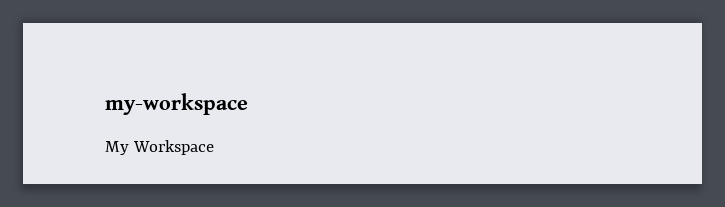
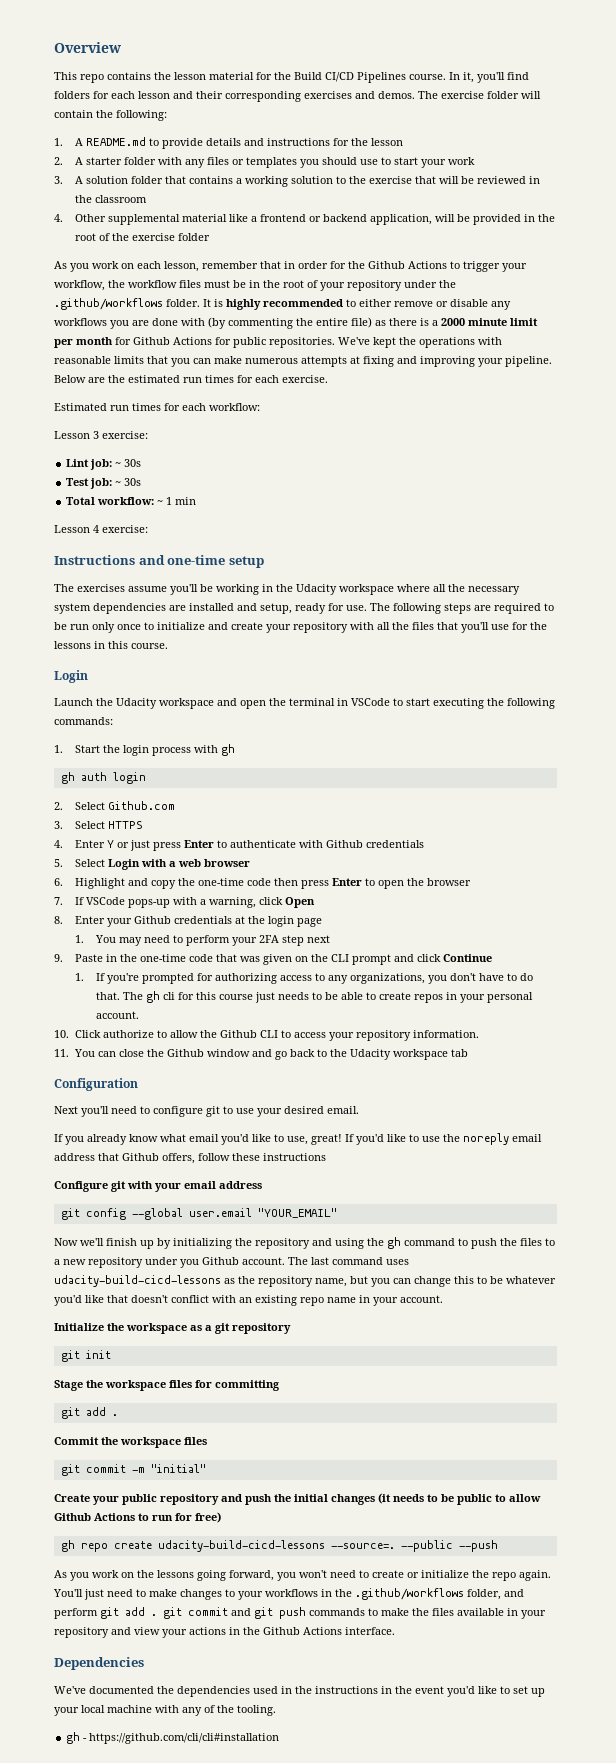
- my-workspace
- My Workspace
+ Overview
+ This repo contains the lesson material for the Build CI/CD Pipelines course. In it, you'll find folders for each lesson and their corresponding exercises and demos. The exercise folder will contain the following:
+ 1. A README.md to provide details and instructions for the lesson
+ 2. A starter folder with any files or templates you should use to start your work
+ 3. A solution folder that contains a working solution to the exercise that will be reviewed in the classroom
+ 4. Other supplemental material like a frontend or backend application, will be provided in the root of the exercise folder
+ As you work on each lesson, remember that in order for the Github Actions to trigger your workflow, the workflow files must be in the root of your repository under the .github/workflows folder. It is highly recommended to either remove or disable any workflows you are done with (by commenting the entire file) as there is a 2000 minute limit per month for Github Actions for public repositories. We've kept the operations with reasonable limits that you can make numerous attempts at fixing and improving your pipeline. Below are the estimated run times for each exercise.
+ Estimated run times for each workflow:
+ Lesson 3 exercise:
+ Lint job: ~ 30s
+ Test job: ~ 30s
+ Total workflow: ~ 1 min
+ Lesson 4 exercise:
+ Instructions and one-time setup
+ The exercises assume you'll be working in the Udacity workspace where all the necessary system dependencies are installed and setup, ready for use. The following steps are required to be run only once to initialize and create your repository with all the files that you'll use for the lessons in this course.
+ Login
+ Launch the Udacity workspace and open the terminal in VSCode to start executing the following commands:
+ 1. Start the login process with gh
+ gh auth login
+ 2. Select Github.com
+ 3. Select HTTPS
+ 4. Enter Y or just press Enter to authenticate with Github credentials
+ 5. Select Login with a web browser
+ 6. Highlight and copy the one-time code then press Enter to open the browser
+ 7. If VSCode pops-up with a warning, click Open
+ 8. Enter your Github credentials at the login page
+ 1. You may need to perform your 2FA step next
+ 9. Paste in the one-time code that was given on the CLI prompt and click Continue
+ 1. If you're prompted for authorizing access to any organizations, you don't have to do that. The gh cli for this course just needs to be able to create repos in your personal account.
+ 10. Click authorize to allow the Github CLI to access your repository information.
+ 11. You can close the Github window and go back to the Udacity workspace tab
+ Configuration
+ Next you'll need to configure git to use your desired email.
+ If you already know what email you'd like to use, great! If you'd like to use the noreply email address that Github offers, follow these instructions
+ Configure git with your email address
+ git config --global user.email "YOUR_EMAIL"
+ Now we'll finish up by initializing the repository and using the gh command to push the files to a new repository under you Github account. The last command uses udacity-build-cicd-lessons as the repository name, but you can change this to be whatever you'd like that doesn't conflict with an existing repo name in your account.
+ Initialize the workspace as a git repository
+ git init
+ Stage the workspace files for committing
+ git add .
+ Commit the workspace files
+ git commit -m "initial"
+ Create your public repository and push the initial changes (it needs to be public to allow Github Actions to run for free)
+ gh repo create udacity-build-cicd-lessons --source=. --public --push
+ As you work on the lessons going forward, you won't need to create or initialize the repo again. You'll just need to make changes to your workflows in the .github/workflows folder, and perform git add . git commit and git push commands to make the files available in your repository and view your actions in the Github Actions interface.
+ Dependencies
+ We've documented the dependencies used in the instructions in the event you'd like to set up your local machine with any of the tooling.
+ gh - https://github.com/cli/cli#installation

